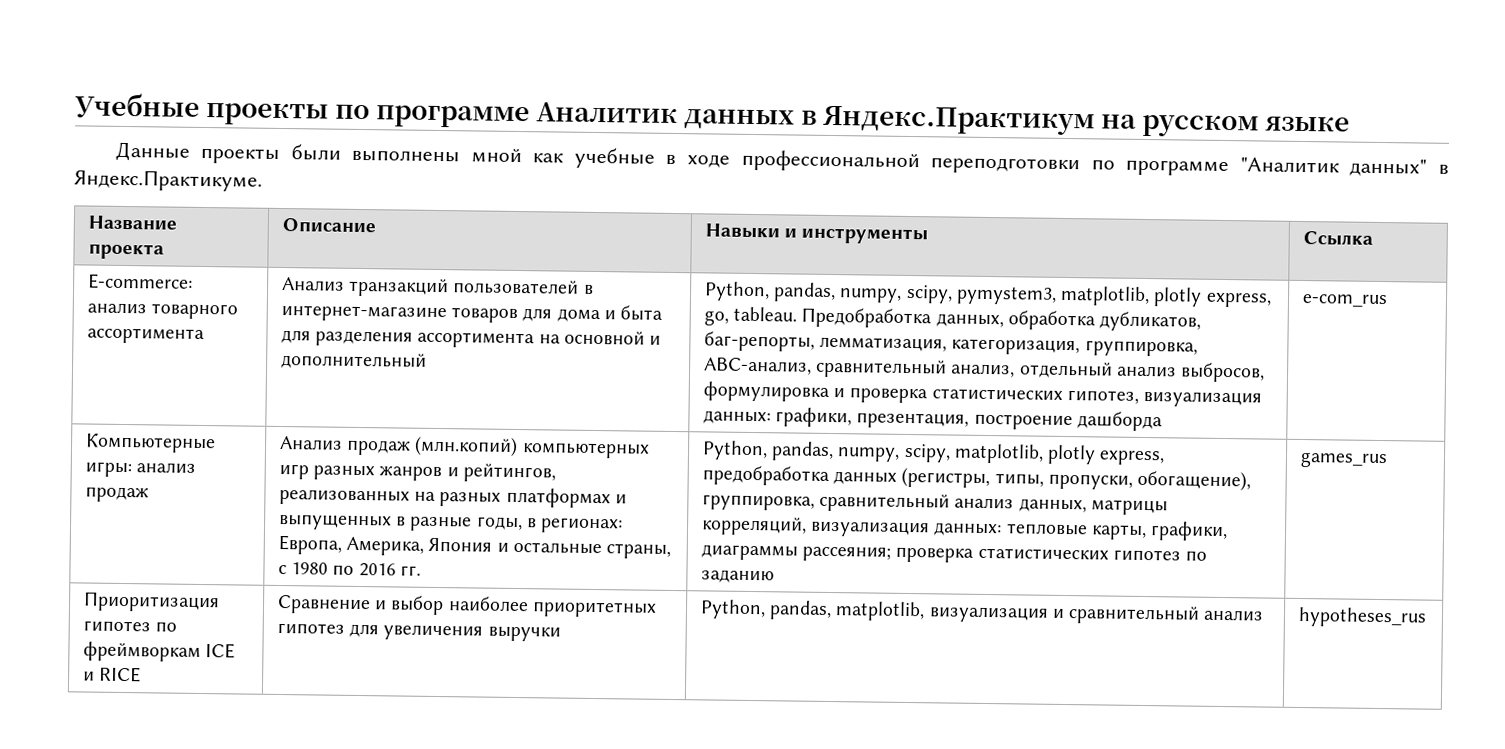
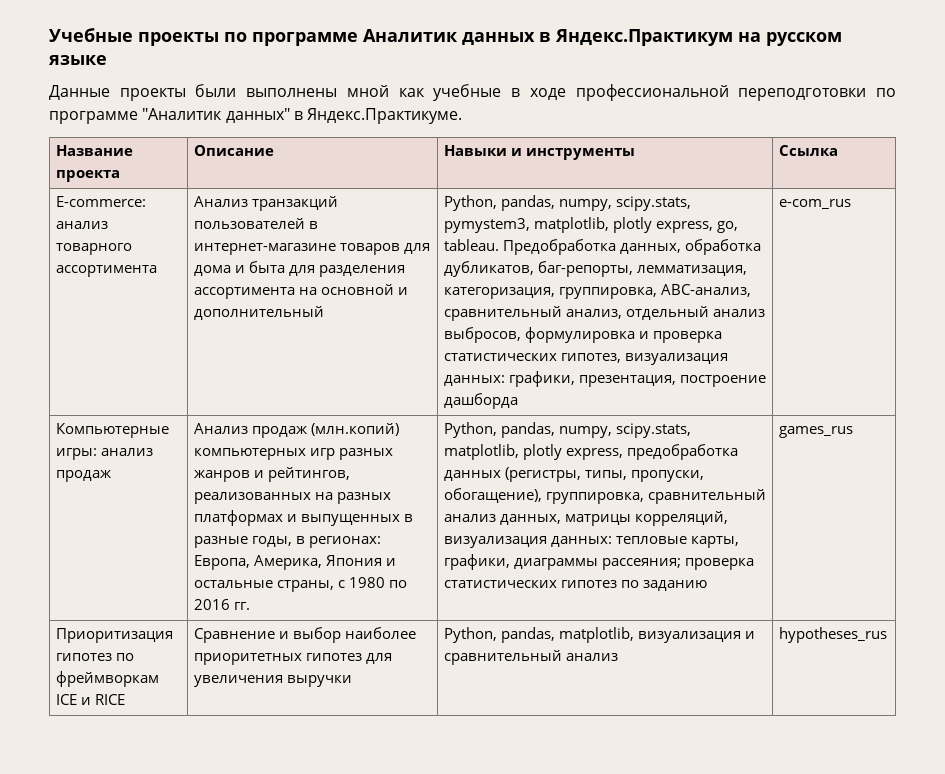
- Python, pandas, numpy, scipy, pymystem3, matplotlib, plotly express, go, tableau.
+ Python, pandas, numpy, scipy.stats, pymystem3, matplotlib, plotly express, go, tableau.
- Python, pandas, numpy, scipy, matplotlib, plotly express, предобработка данных (регистры, типы, пропуски, обогащение), группировка, сравнительный анализ данных, матрицы корреляций, визуализация данных: тепловые карты, графики, диаграммы рассеяния; проверка статистических гипотез по заданию
+ Python, pandas, numpy, scipy.stats, matplotlib, plotly express, предобработка данных (регистры, типы, пропуски, обогащение), группировка, сравнительный анализ данных, матрицы корреляций, визуализация данных: тепловые карты, графики, диаграммы рассеяния; проверка статистических гипотез по заданию

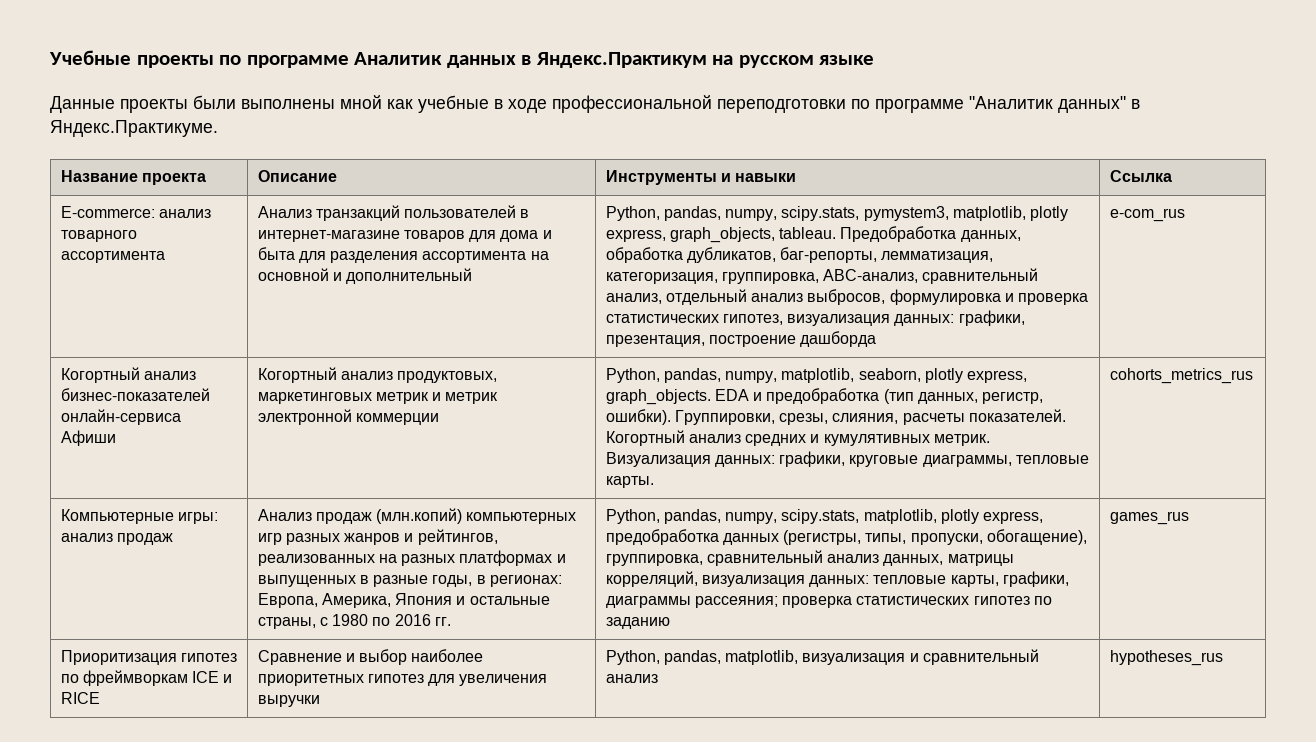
- Название проекта | Описание | Навыки и инструменты | Ссылка
+ Название проекта | Описание | Инструменты и навыки | Ссылка
- Python, pandas, numpy, scipy.stats, pymystem3, matplotlib, plotly express, go, tableau.
+ Python, pandas, numpy, scipy.stats, pymystem3, matplotlib, plotly express, graph_objects, tableau.
+ Когортный анализ бизнес-показателей онлайн-сервиса Афиши | Когортный анализ продуктовых, маркетинговых метрик и метрик электронной коммерции | Python, pandas, numpy, matplotlib, seaborn, plotly express, graph_objects. EDA и предобработка (тип данных, регистр, ошибки). Группировки, срезы, слияния, расчеты показателей. Когортный анализ средних и кумулятивных метрик. Визуализация данных: графики, круговые диаграммы, тепловые карты. | cohorts_metrics_rus

